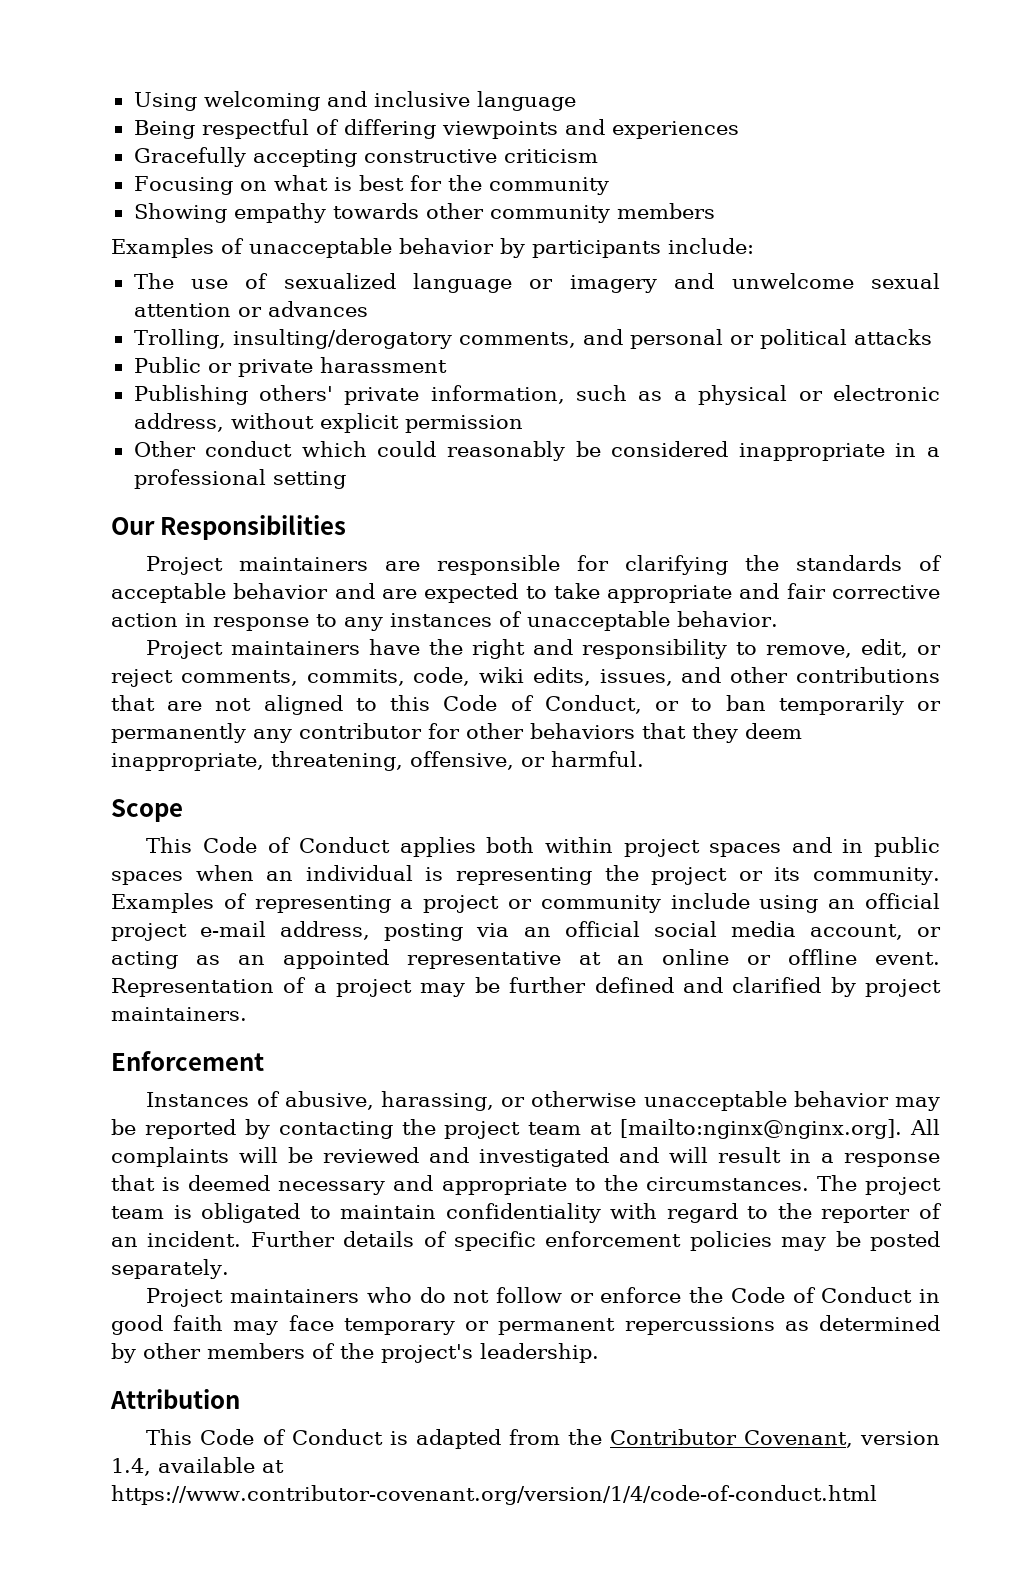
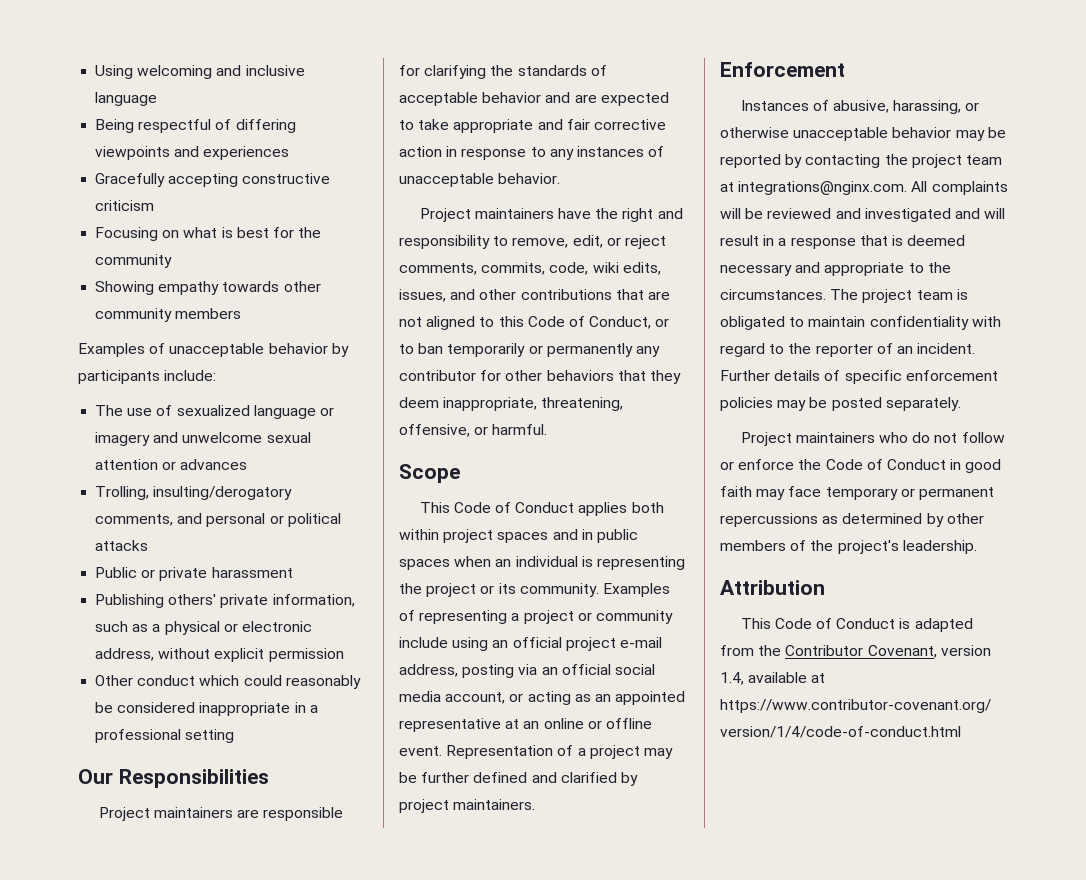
- Instances of abusive, harassing, or otherwise unacceptable behavior may be reported by contacting the project team at [mailto:nginx@nginx.org]. All complaints will be reviewed and investigated and will result in a response that is deemed necessary and appropriate to the circumstances.
+ Instances of abusive, harassing, or otherwise unacceptable behavior may be reported by contacting the project team at integrations@nginx.com. All complaints will be reviewed and investigated and will result in a response that is deemed necessary and appropriate to the circumstances.

